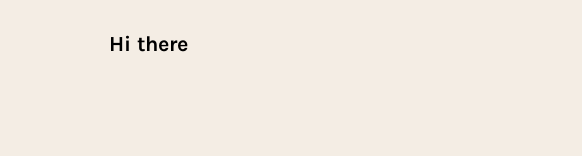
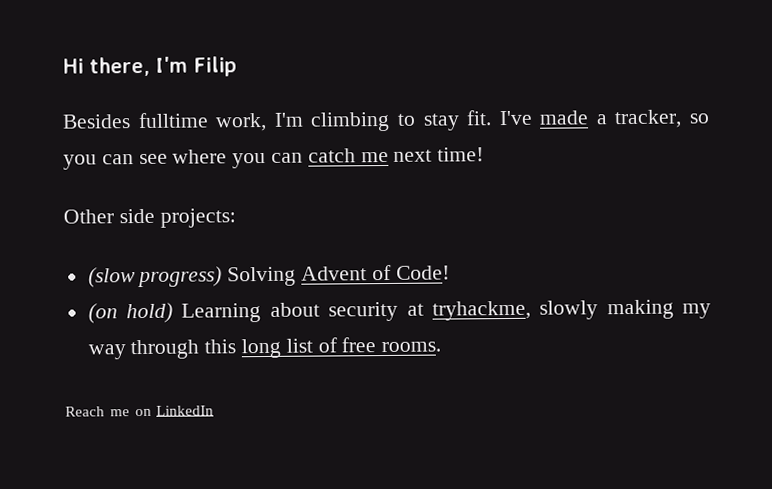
- Hi there
+ Hi there, I'm Filip
+ Besides fulltime work, I'm climbing to stay fit. I've made a tracker, so you can see where you can catch me next time!
+ Other side projects:
+ (slow progress) Solving Advent of Code!
+ (on hold) Learning about security at tryhackme, slowly making my way through this long list of free rooms.
+ Reach me on LinkedIn

